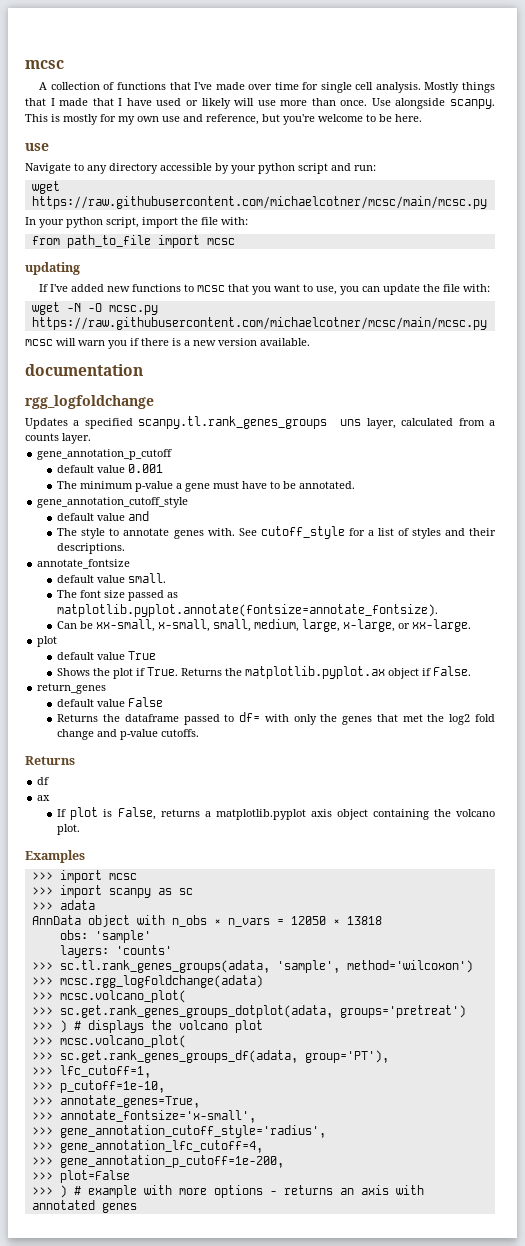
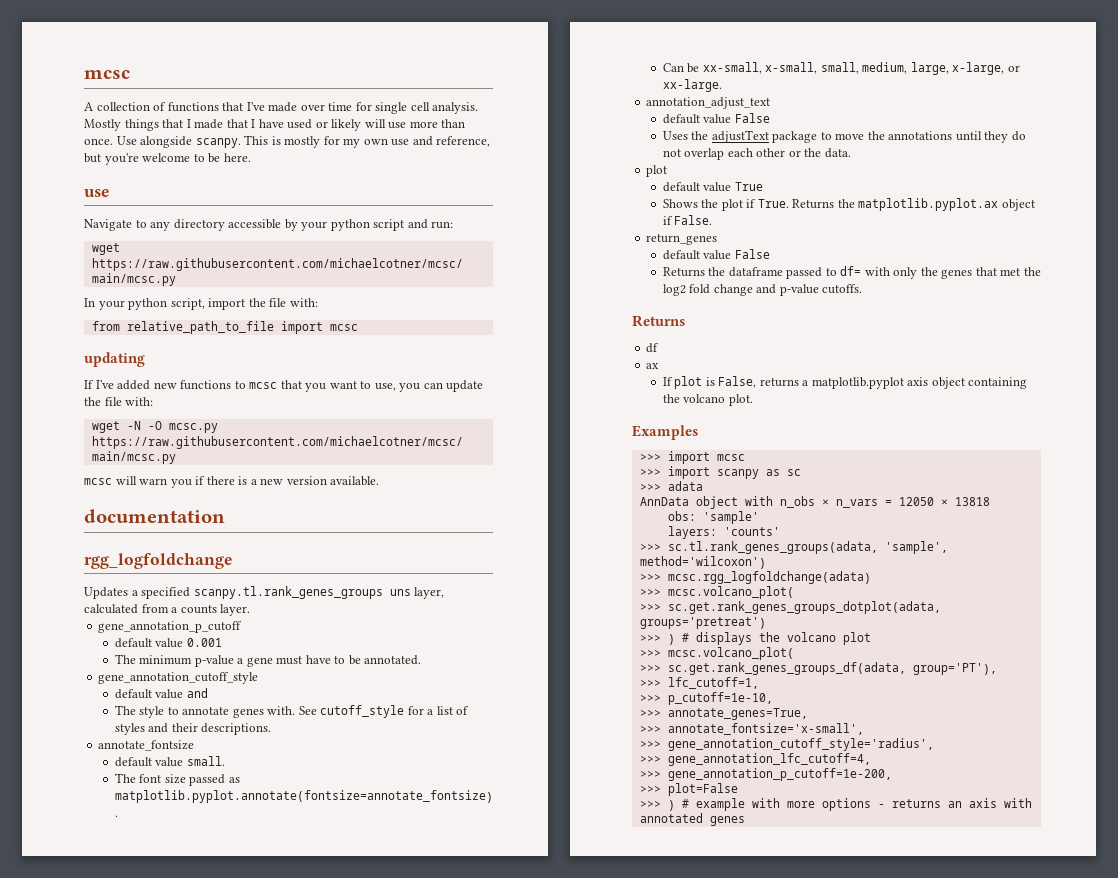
- from path_to_file import mcsc
+ from relative_path_to_file import mcsc
+ annotation_adjust_text
+ default value False
+ Uses the adjustText package to move the annotations until they do not overlap each other or the data.

